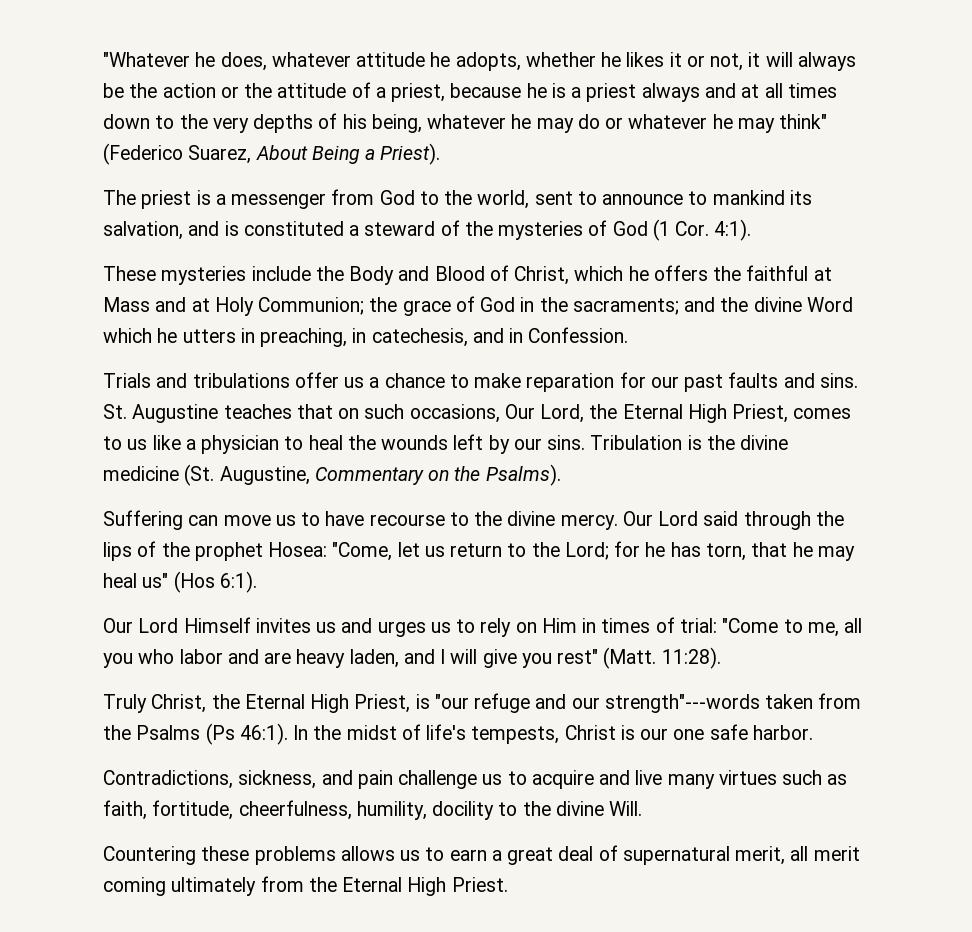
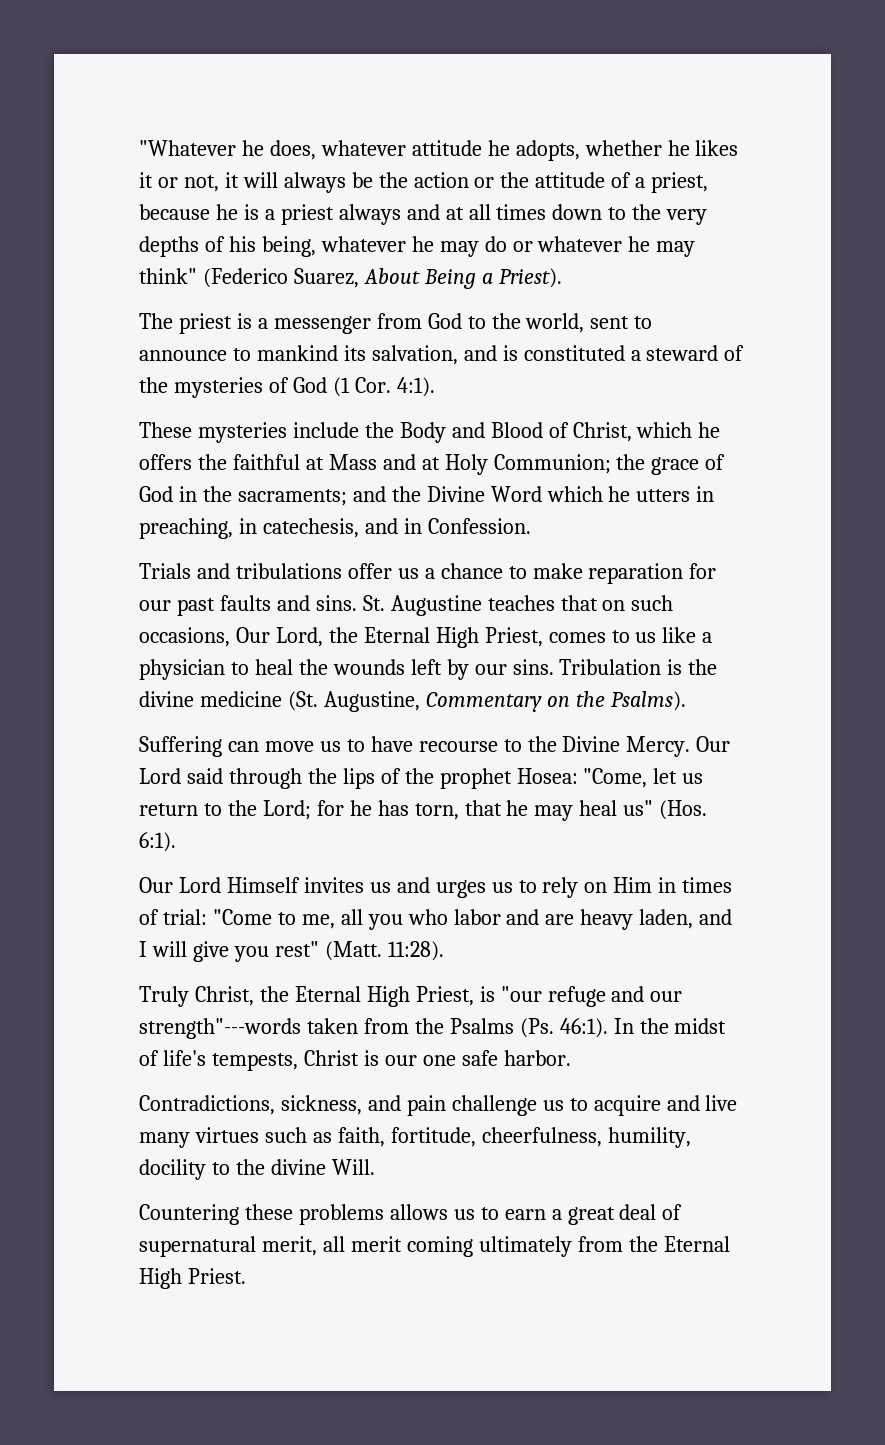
- These mysteries include the Body and Blood of Christ, which he offers the faithful at Mass and at Holy Communion; the grace of God in the sacraments; and the divine Word which he utters in preaching, in catechesis, and in Confession.
+ These mysteries include the Body and Blood of Christ, which he offers the faithful at Mass and at Holy Communion; the grace of God in the sacraments; and the Divine Word which he utters in preaching, in catechesis, and in Confession.
- Suffering can move us to have recourse to the divine mercy.
+ Suffering can move us to have recourse to the Divine Mercy.
- Our Lord said through the lips of the prophet Hosea: "Come, let us return to the Lord; for he has torn, that he may heal us" (Hos 6:1).
+ Our Lord said through the lips of the prophet Hosea: "Come, let us return to the Lord; for he has torn, that he may heal us" (Hos. 6:1).
- Truly Christ, the Eternal High Priest, is "our refuge and our strength"---words taken from the Psalms (Ps 46:1).
+ Truly Christ, the Eternal High Priest, is "our refuge and our strength"---words taken from the Psalms (Ps. 46:1).

